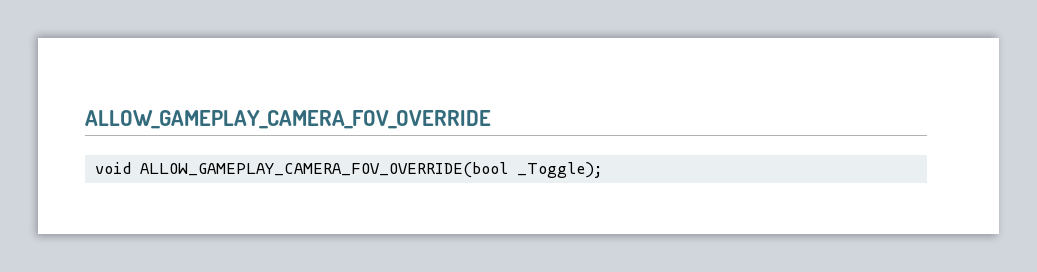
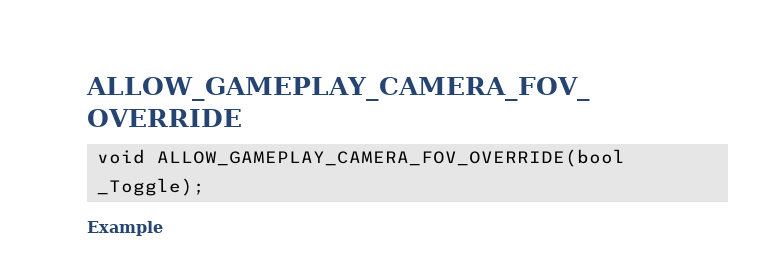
+ Example

